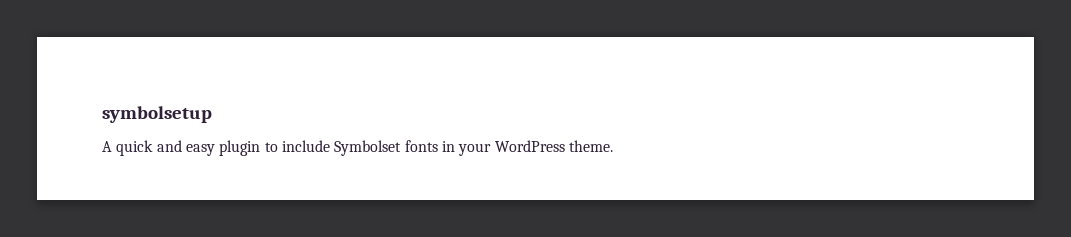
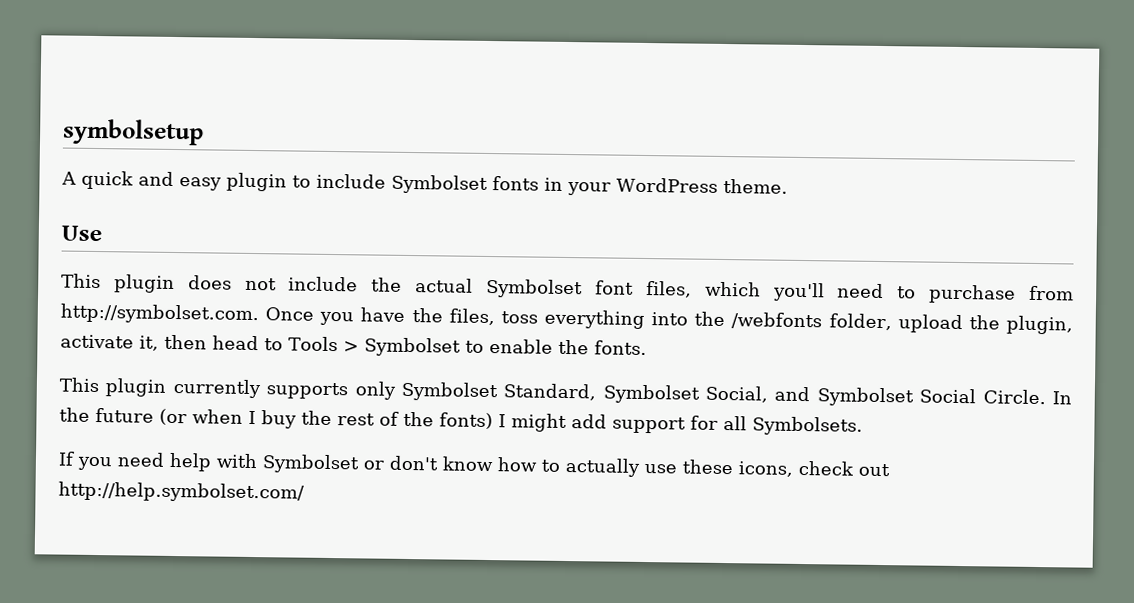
+ Use
+ This plugin does not include the actual Symbolset font files, which you'll need to purchase from http://symbolset.com. Once you have the files, toss everything into the /webfonts folder, upload the plugin, activate it, then head to Tools > Symbolset to enable the fonts.
+ This plugin currently supports only Symbolset Standard, Symbolset Social, and Symbolset Social Circle. In the future (or when I buy the rest of the fonts) I might add support for all Symbolsets.
+ If you need help with Symbolset or don't know how to actually use these icons, check out http://help.symbolset.com/

